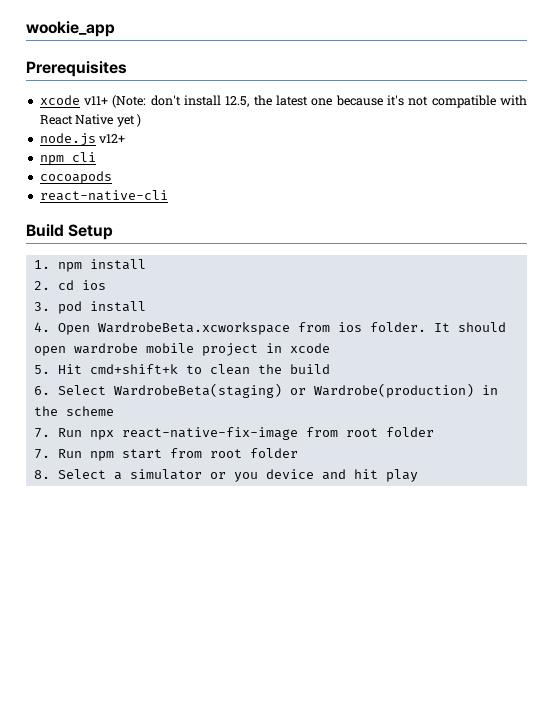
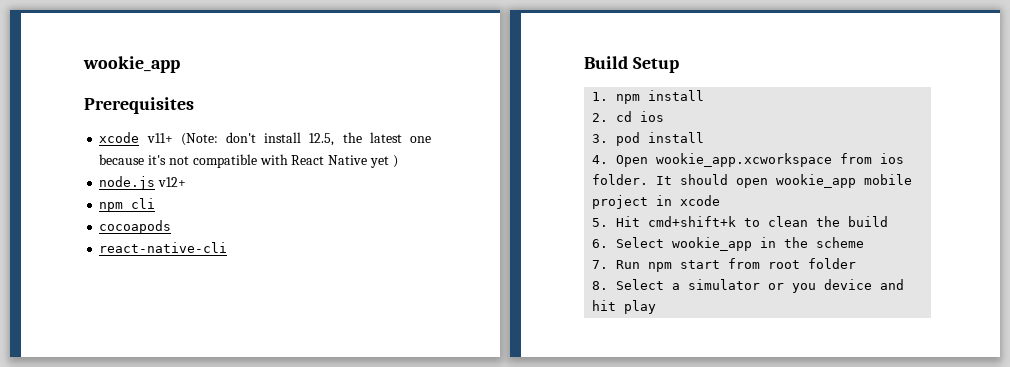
- 4. Open WardrobeBeta.xcworkspace from ios folder.
+ 4. Open wookie_app.xcworkspace from ios folder.
- It should open wardrobe mobile project in xcode
+ It should open wookie_app mobile project in xcode
- 6. Select WardrobeBeta(staging) or Wardrobe(production) in the scheme
+ 6. Select wookie_app in the scheme
- 7. Run npx react-native-fix-image from root folder

